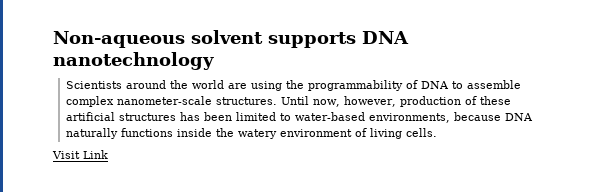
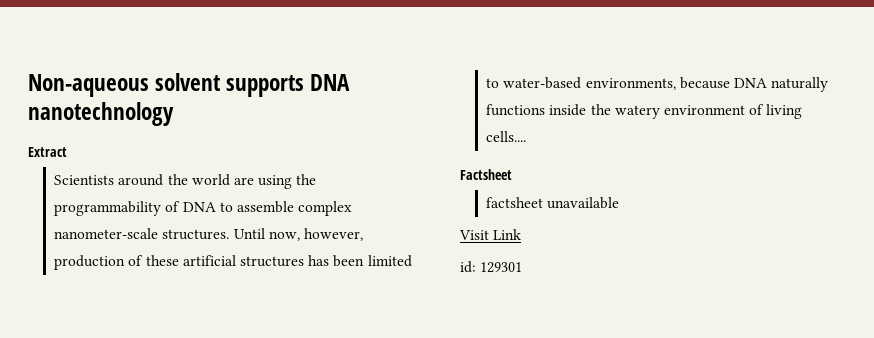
+ Extract
- Until now, however, production of these artificial structures has been limited to water-based environments, because DNA naturally functions inside the watery environment of living cells.
+ Until now, however, production of these artificial structures has been limited to water-based environments, because DNA naturally functions inside the watery environment of living cells....
+ Factsheet
+ factsheet unavailable
+ id: 129301

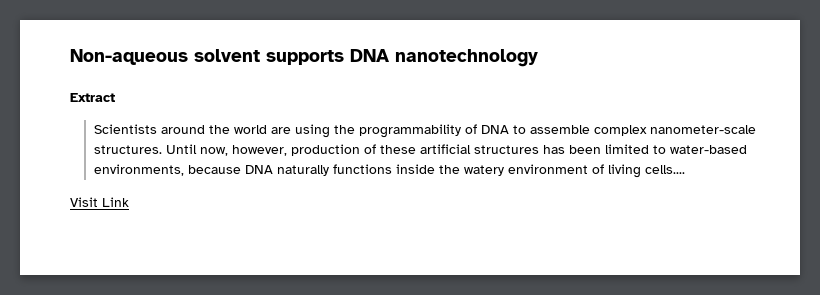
- Factsheet
- factsheet unavailable
- id: 129301

